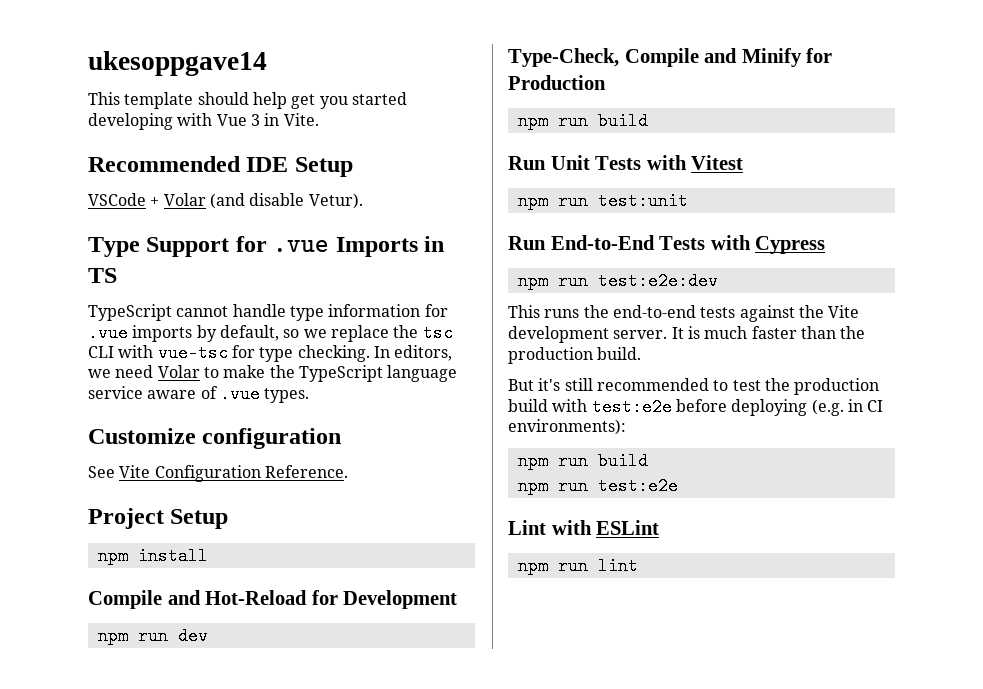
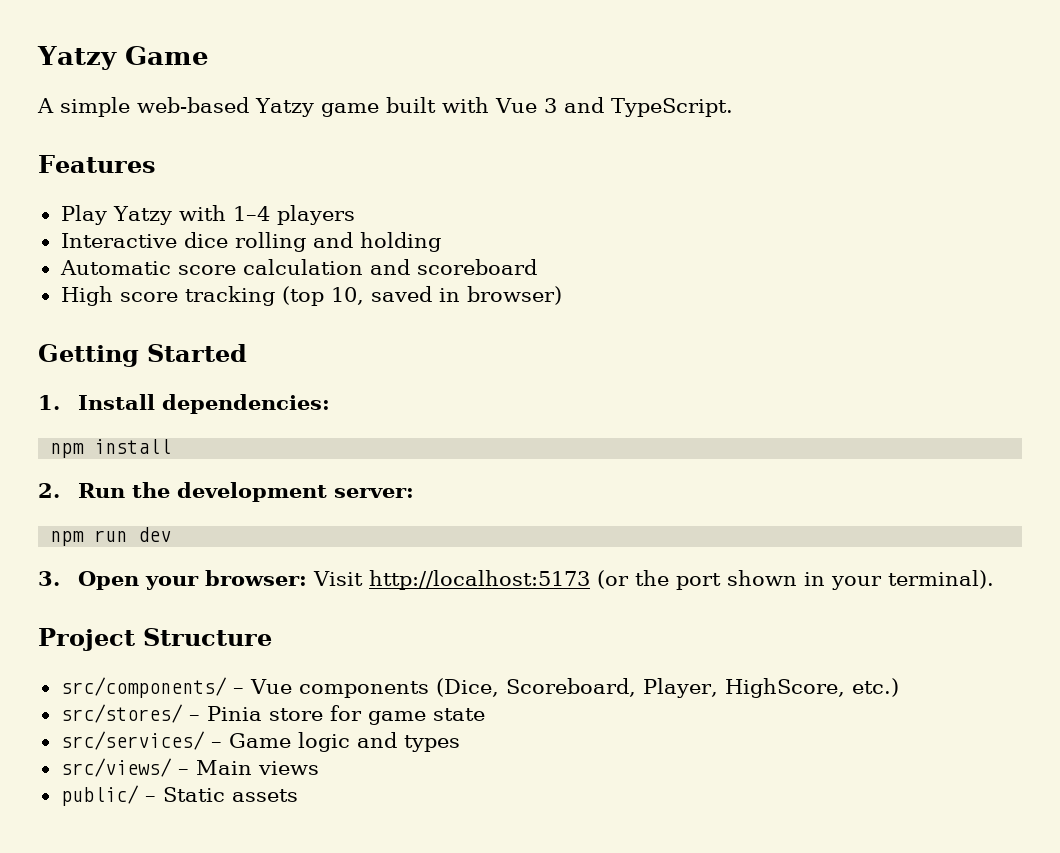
- ukesoppgave14
- This template should help get you started developing with Vue 3 in Vite.
- Recommended IDE Setup
- VSCode + Volar (and disable Vetur).
- Type Support for .vue Imports in TS
- TypeScript cannot handle type information for .vue imports by default, so we replace the tsc CLI with vue-tsc for type checking. In editors, we need Volar to make the TypeScript language service aware of .vue types.
- Customize configuration
- See Vite Configuration Reference.
- Project Setup
+ Yatzy Game
+ A simple web-based Yatzy game built with Vue 3 and TypeScript.
+ Features
+ Play Yatzy with 1–4 players
+ Interactive dice rolling and holding
+ Automatic score calculation and scoreboard
+ High score tracking (top 10, saved in browser)
+ Getting Started
+ 1. Install dependencies:
  npm install
- Compile and Hot-Reload for Development
+ 2. Run the development server:
  npm run dev
- Type-Check, Compile and Minify for Production
- npm run build
- Run Unit Tests with Vitest
- npm run test:unit
- Run End-to-End Tests with Cypress
- npm run test:e2e:dev
- This runs the end-to-end tests against the Vite development server. It is much faster than the production build.
- But it's still recommended to test the production build with test:e2e before deploying (e.g. in CI environments):
- npm run build
- npm run test:e2e
- Lint with ESLint
- npm run lint
+ 3. Open your browser: Visit http://localhost:5173 (or the port shown in your terminal).
+ Project Structure
+ src/components/ – Vue components (Dice, Scoreboard, Player, HighScore, etc.)
+ src/stores/ – Pinia store for game state
+ src/services/ – Game logic and types
+ src/views/ – Main views
+ public/ – Static assets

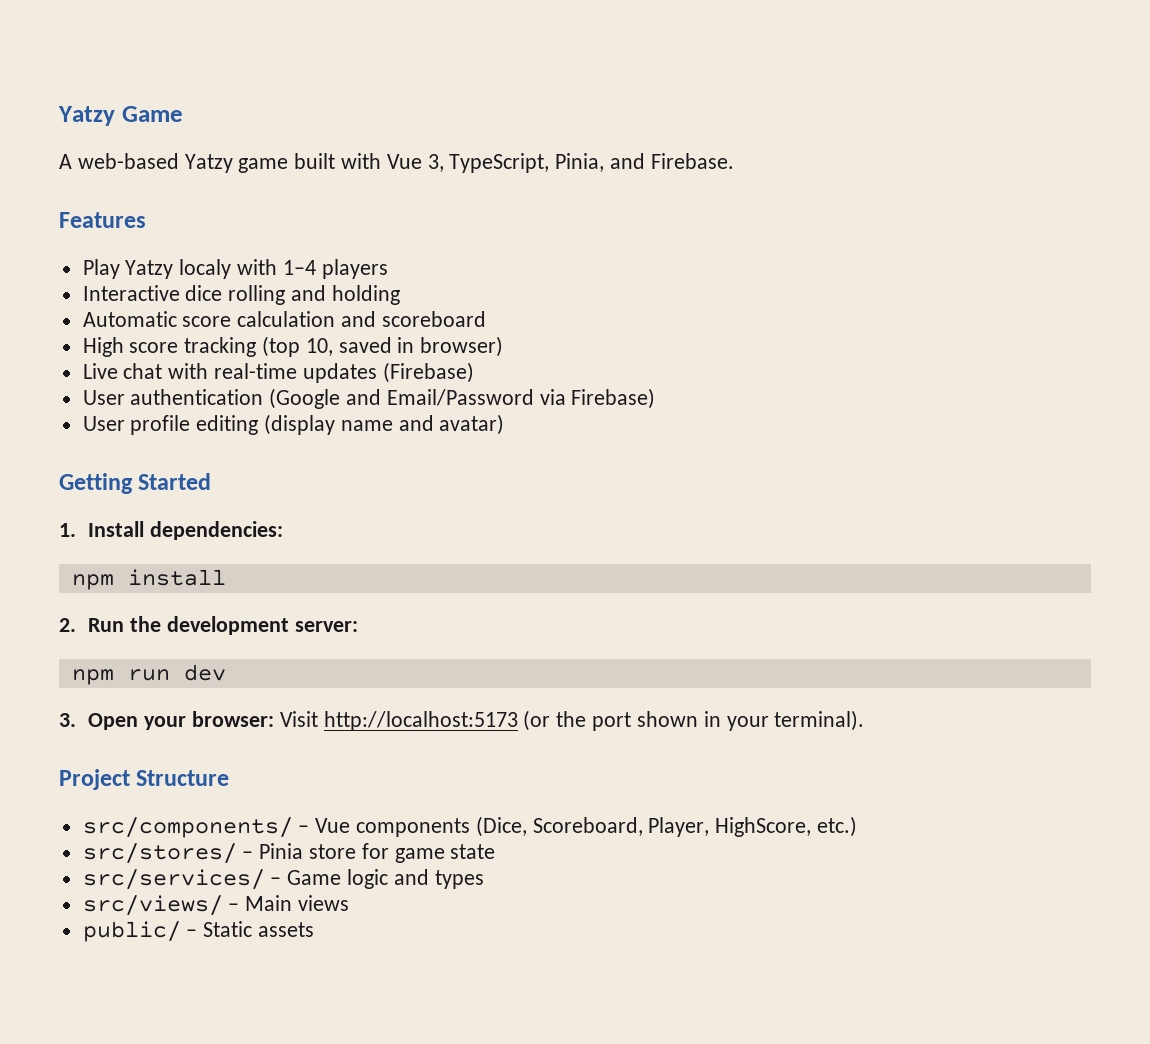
- A simple web-based Yatzy game built with Vue 3 and TypeScript.
+ A web-based Yatzy game built with Vue 3, TypeScript, Pinia, and Firebase.
- Play Yatzy with 1–4 players
+ Play Yatzy localy with 1–4 players
+ Live chat with real-time updates (Firebase)
+ User authentication (Google and Email/Password via Firebase)
+ User profile editing (display name and avatar)

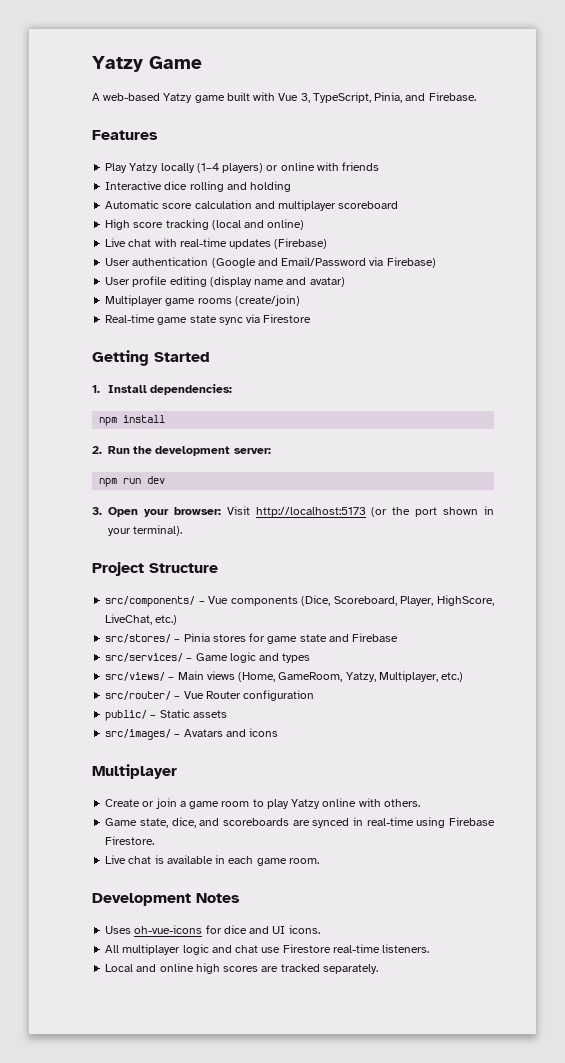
- Play Yatzy localy with 1–4 players
+ Play Yatzy locally (1–4 players) or online with friends
- Automatic score calculation and scoreboard
+ Automatic score calculation and multiplayer scoreboard
- High score tracking (top 10, saved in browser)
+ High score tracking (local and online)
+ Multiplayer game rooms (create/join)
+ Real-time game state sync via Firestore
- src/components/ – Vue components (Dice, Scoreboard, Player, HighScore, etc.)
+ src/components/ – Vue components (Dice, Scoreboard, Player, HighScore, LiveChat, etc.)
- src/stores/ – Pinia store for game state
+ src/stores/ – Pinia stores for game state and Firebase
- src/views/ – Main views
+ src/views/ – Main views (Home, GameRoom, Yatzy, Multiplayer, etc.)
+ src/router/ – Vue Router configuration
  public/ – Static assets
+ src/images/ – Avatars and icons
+ Multiplayer
+ Create or join a game room to play Yatzy online with others.
+ Game state, dice, and scoreboards are synced in real-time using Firebase Firestore.
+ Live chat is available in each game room.
+ Development Notes
+ Uses oh-vue-icons for dice and UI icons.
+ All multiplayer logic and chat use Firestore real-time listeners.
+ Local and online high scores are tracked separately.

